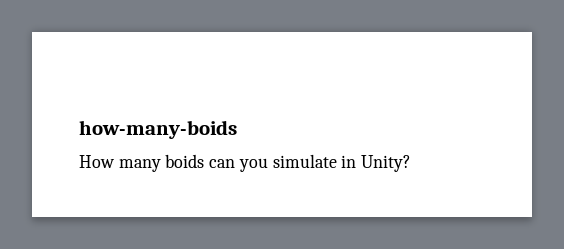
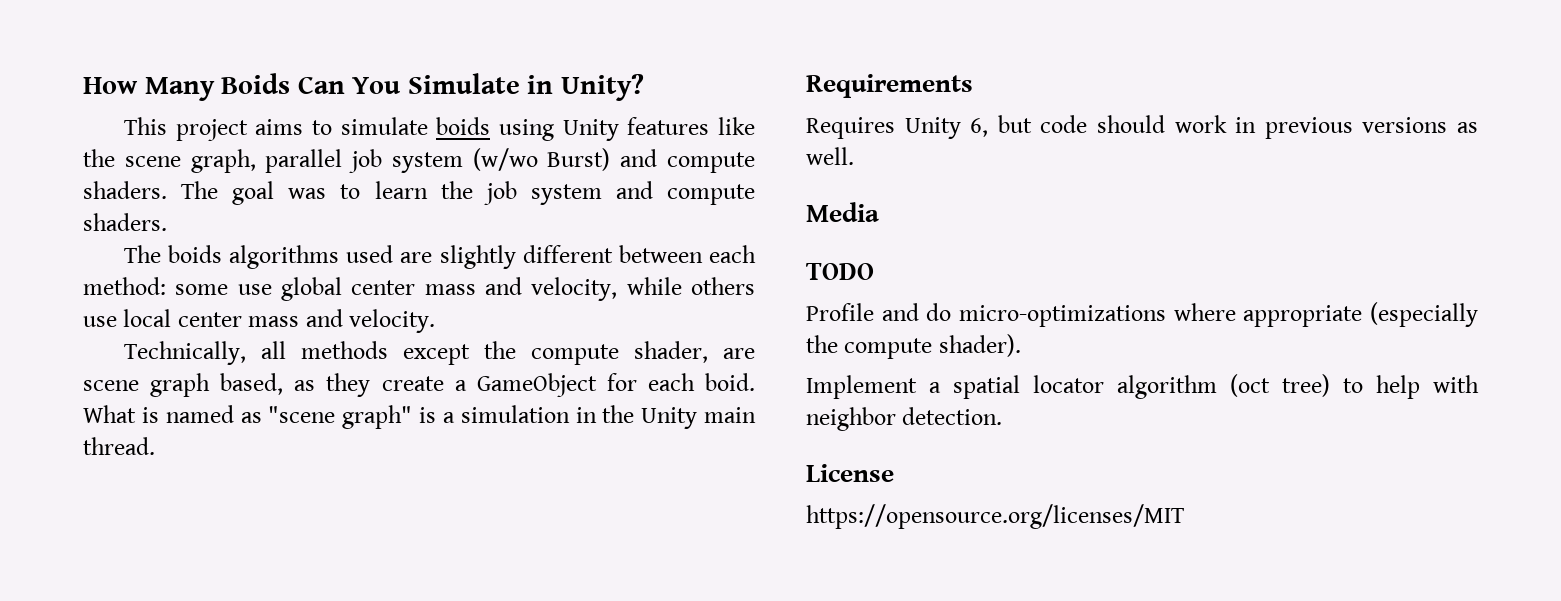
- how-many-boids
- How many boids can you simulate in Unity?
+ How Many Boids Can You Simulate in Unity?
+ This project aims to simulate boids using Unity features like the scene graph, parallel job system (w/wo Burst) and compute shaders. The goal was to learn the job system and compute shaders.
+ The boids algorithms used are slightly different between each method: some use global center mass and velocity, while others use local center mass and velocity.
+ Technically, all methods except the compute shader, are scene graph based, as they create a GameObject for each boid. What is named as "scene graph" is a simulation in the Unity main thread.
+ Requirements
+ Requires Unity 6, but code should work in previous versions as well.
+ Media
+ TODO
+ Profile and do micro-optimizations where appropriate (especially the compute shader).
+ Implement a spatial locator algorithm (oct tree) to help with neighbor detection.
+ License
+ https://opensource.org/licenses/MIT

